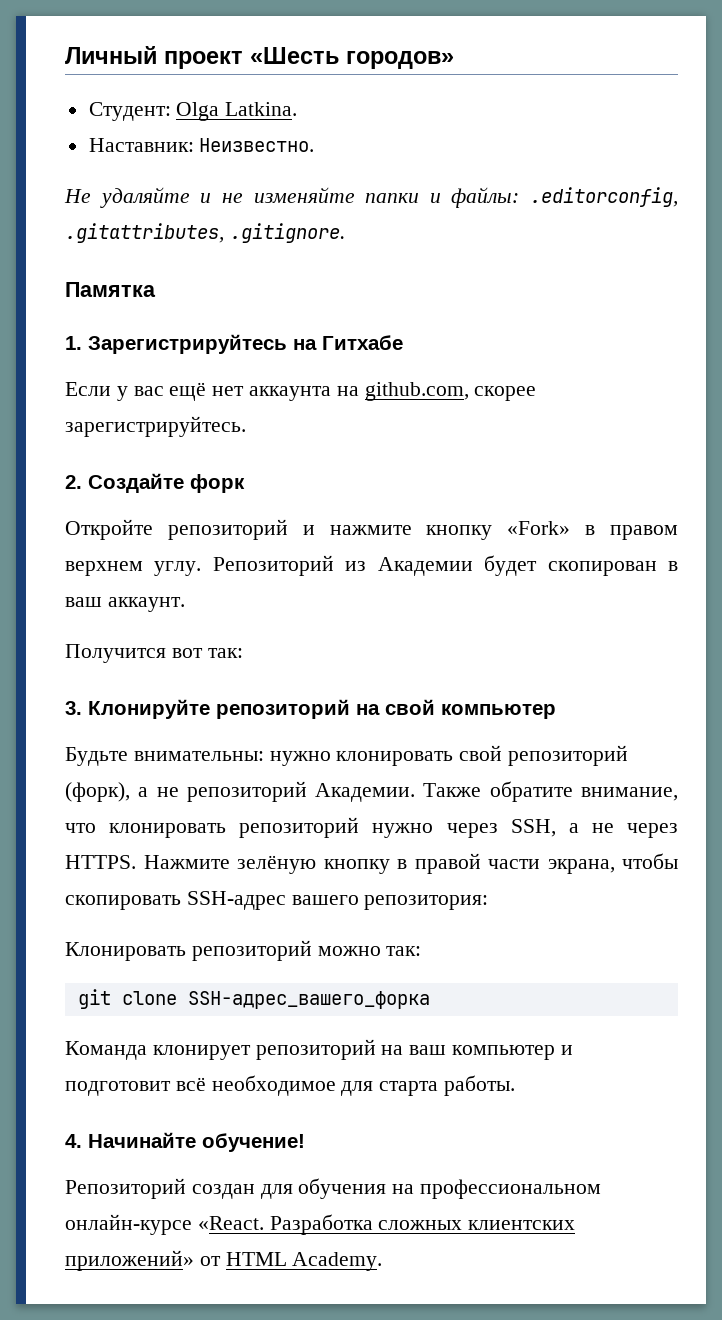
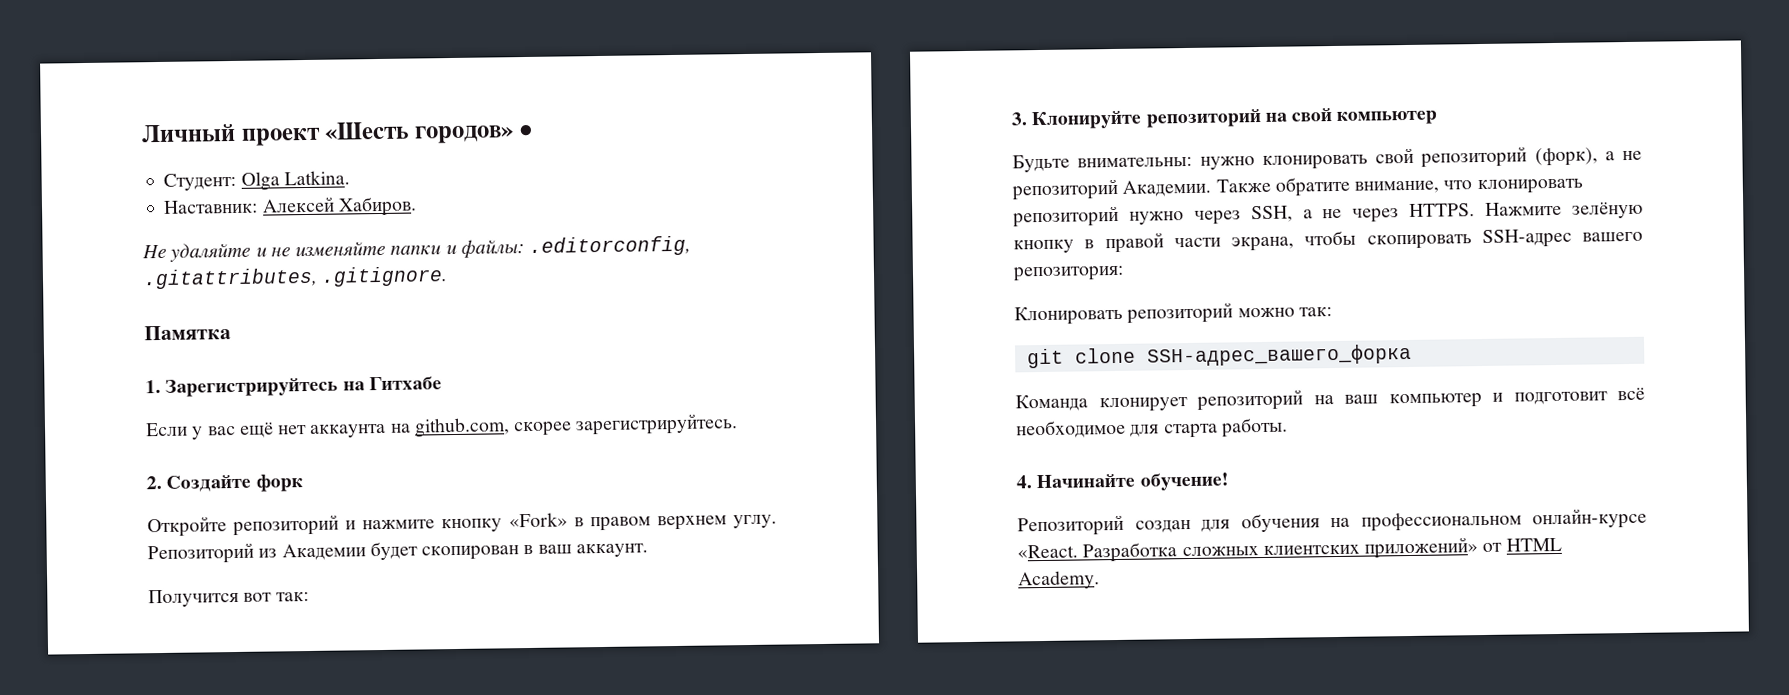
- Личный проект «Шесть городов»
+ Личный проект «Шесть городов» •
- Наставник: Неизвестно.
+ Наставник: Алексей Хабиров.

